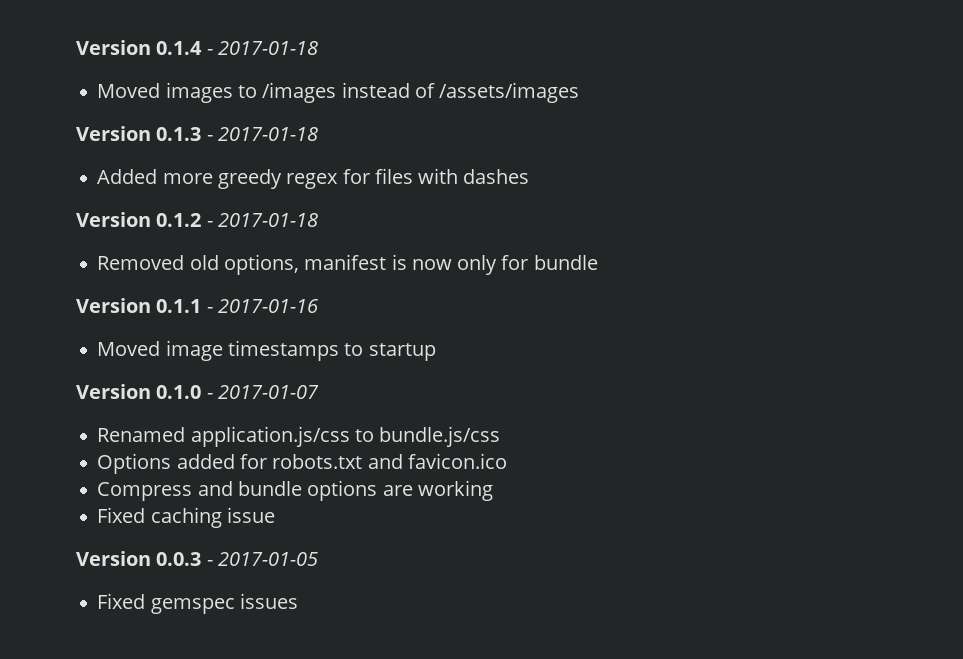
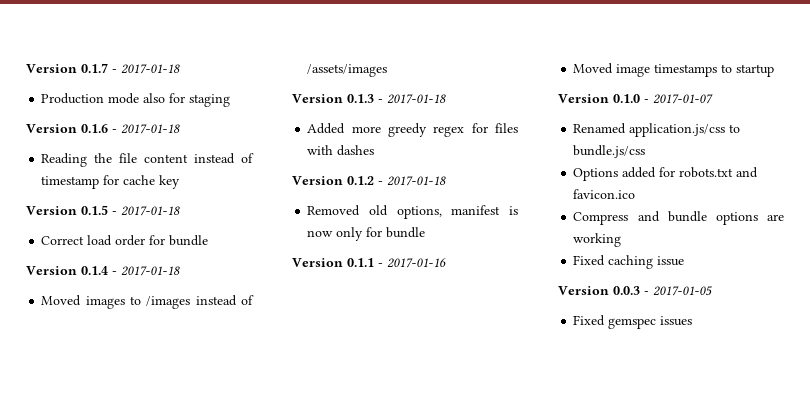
+ Version 0.1.7 - 2017-01-18
+ Production mode also for staging
+ Version 0.1.6 - 2017-01-18
+ Reading the file content instead of timestamp for cache key
+ Version 0.1.5 - 2017-01-18
+ Correct load order for bundle

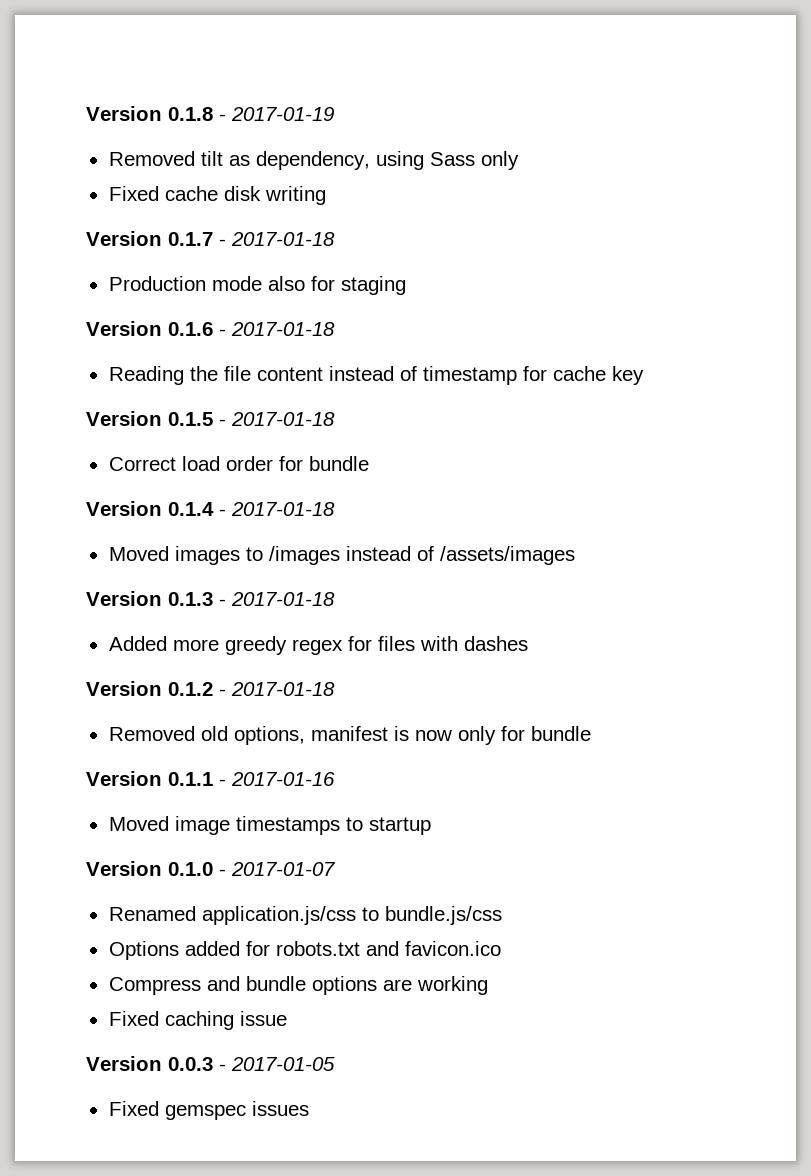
+ Version 0.1.8 - 2017-01-19
+ Removed tilt as dependency, using Sass only
+ Fixed cache disk writing

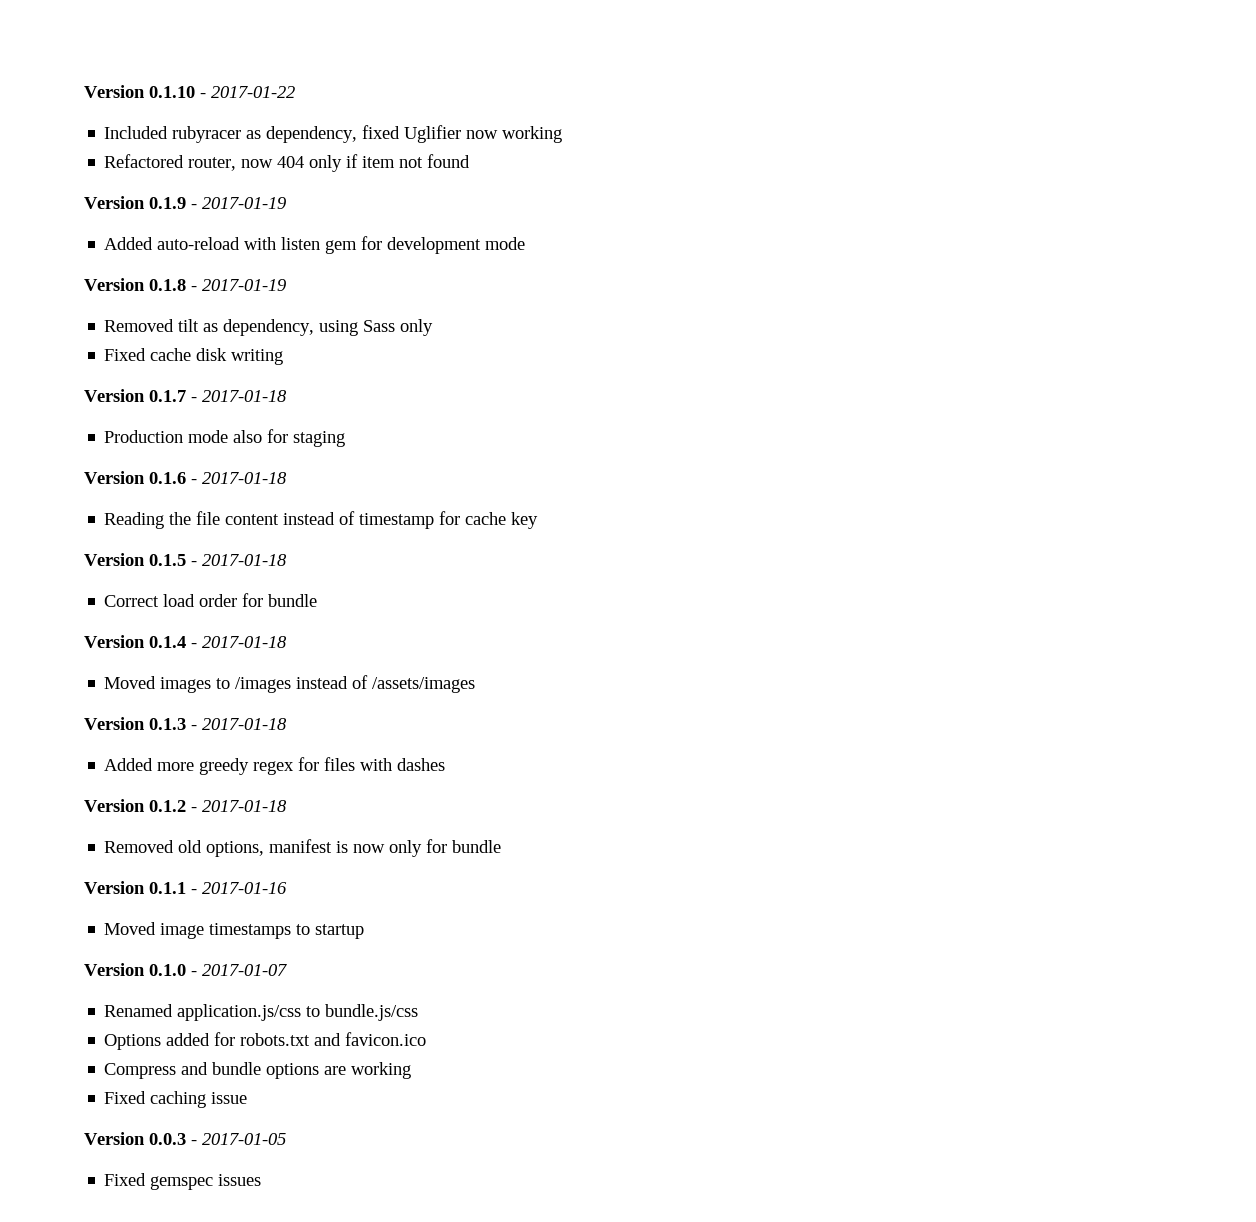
+ Version 0.1.10 - 2017-01-22
+ Included rubyracer as dependency, fixed Uglifier now working
+ Refactored router, now 404 only if item not found
+ Version 0.1.9 - 2017-01-19
+ Added auto-reload with listen gem for development mode

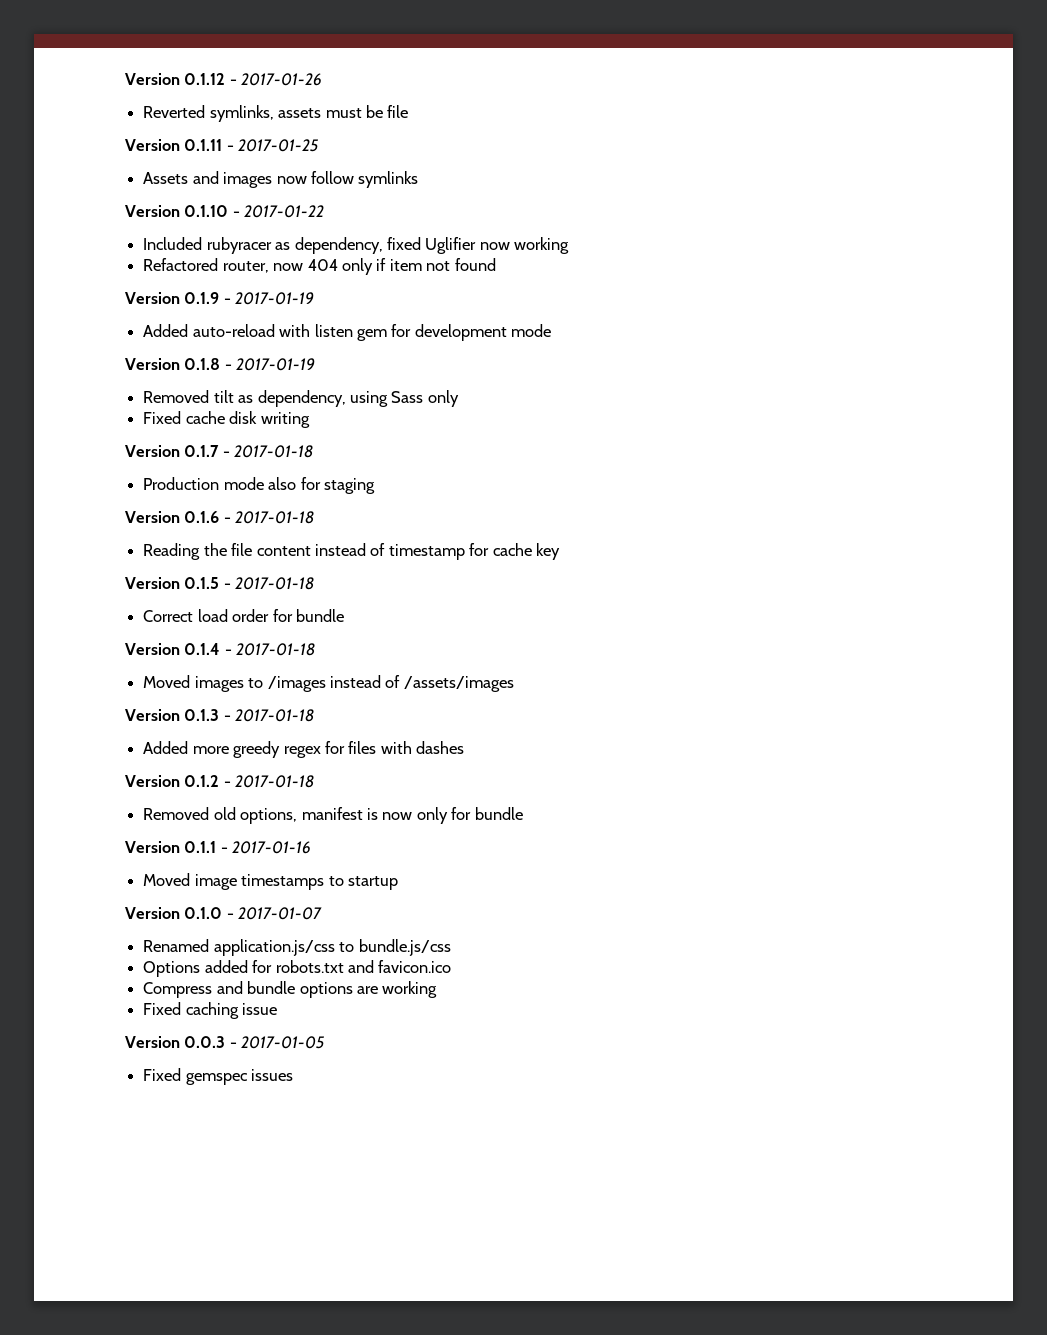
+ Version 0.1.12 - 2017-01-26
+ Reverted symlinks, assets must be file
+ Version 0.1.11 - 2017-01-25
+ Assets and images now follow symlinks

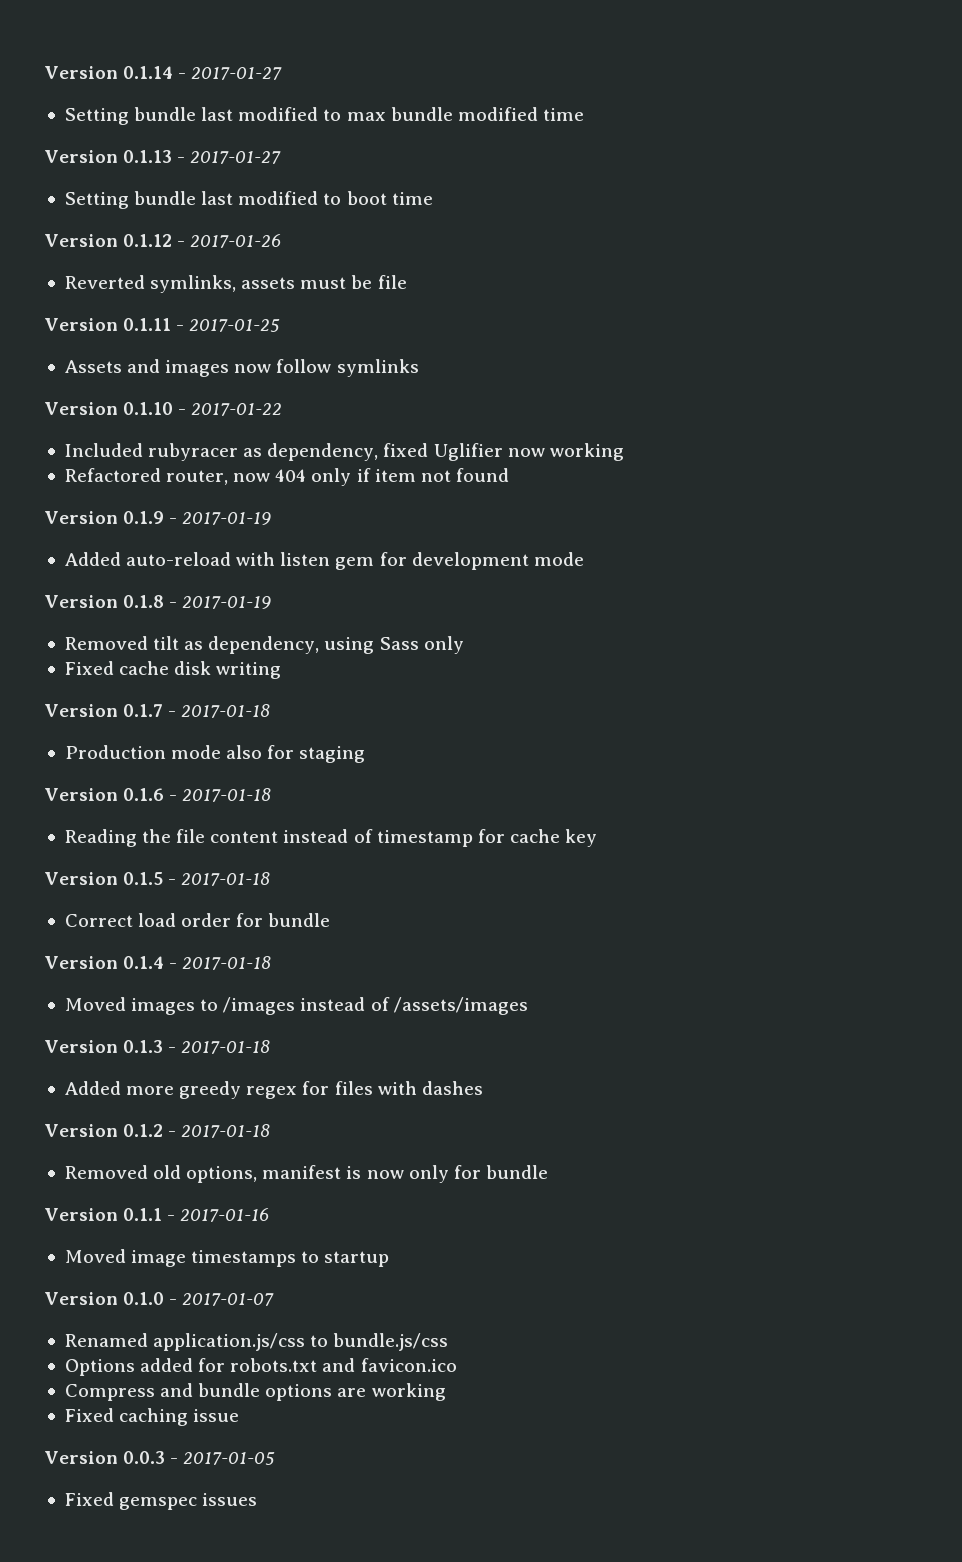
+ Version 0.1.14 - 2017-01-27
+ Setting bundle last modified to max bundle modified time
+ Version 0.1.13 - 2017-01-27
+ Setting bundle last modified to boot time

